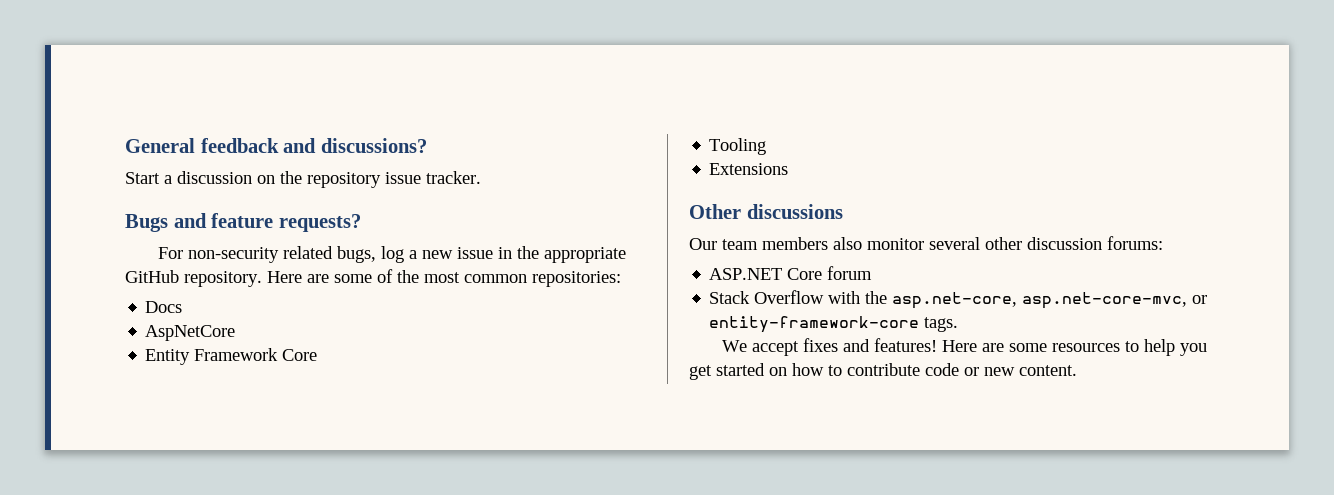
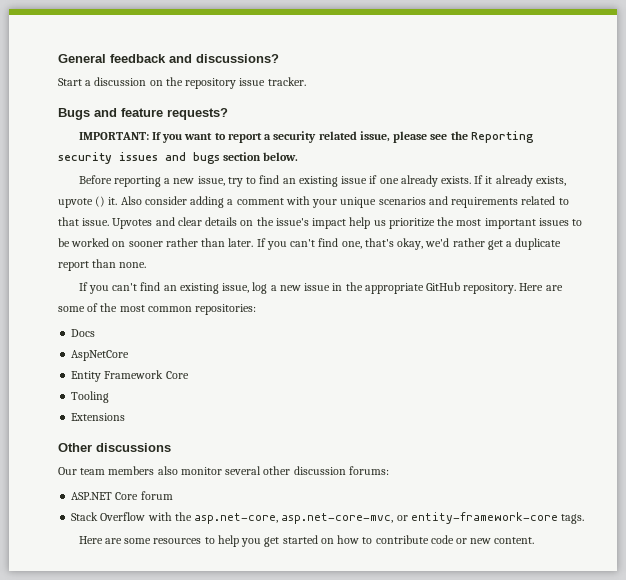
- For non-security related bugs, log a new issue in the appropriate GitHub repository.
+ IMPORTANT: If you want to report a security related issue, please see the Reporting security issues and bugs section below.
+ Before reporting a new issue, try to find an existing issue if one already exists. If it already exists, upvote () it. Also consider adding a comment with your unique scenarios and requirements related to that issue. Upvotes and clear details on the issue's impact help us prioritize the most important issues to be worked on sooner rather than later. If you can't find one, that's okay, we'd rather get a duplicate report than none.
+ If you can't find an existing issue, log a new issue in the appropriate GitHub repository.
- We accept fixes and features!

